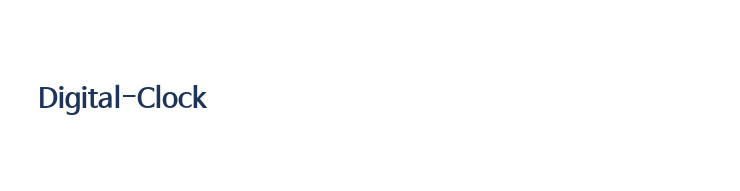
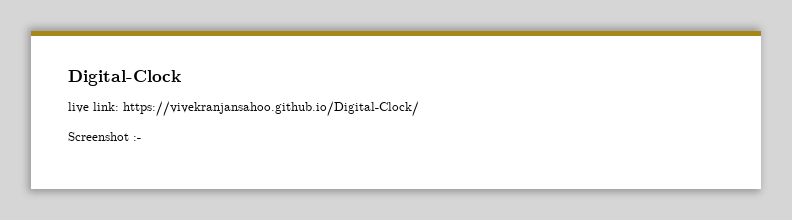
+ live link: https://vivekranjansahoo.github.io/Digital-Clock/
+ Screenshot :-

